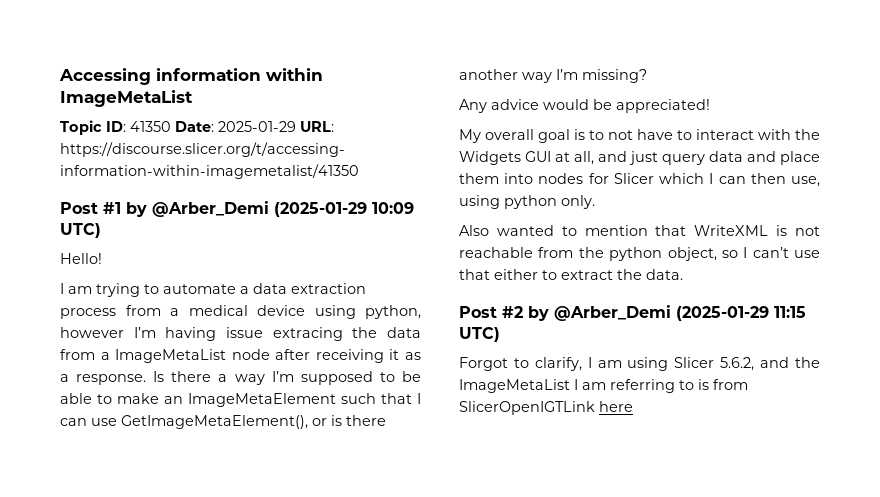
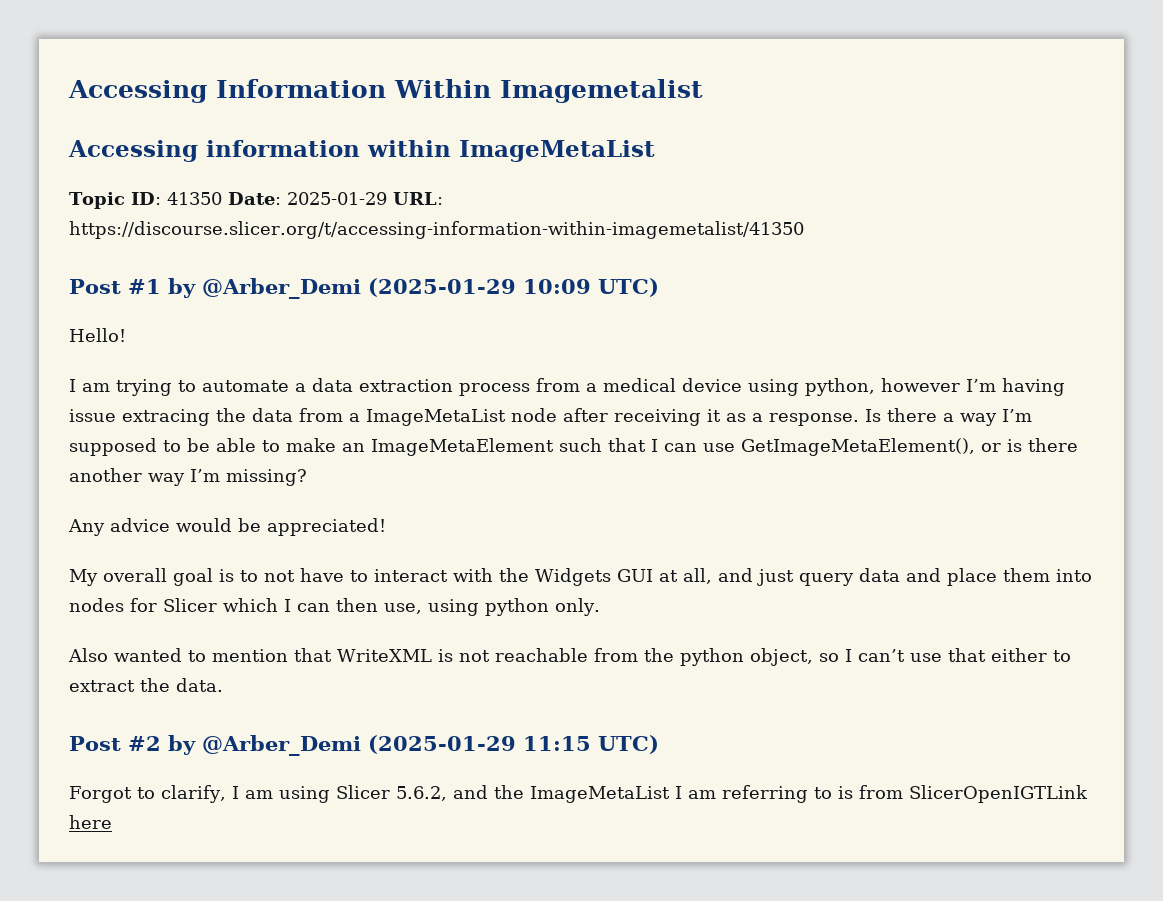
+ Accessing Information Within Imagemetalist

